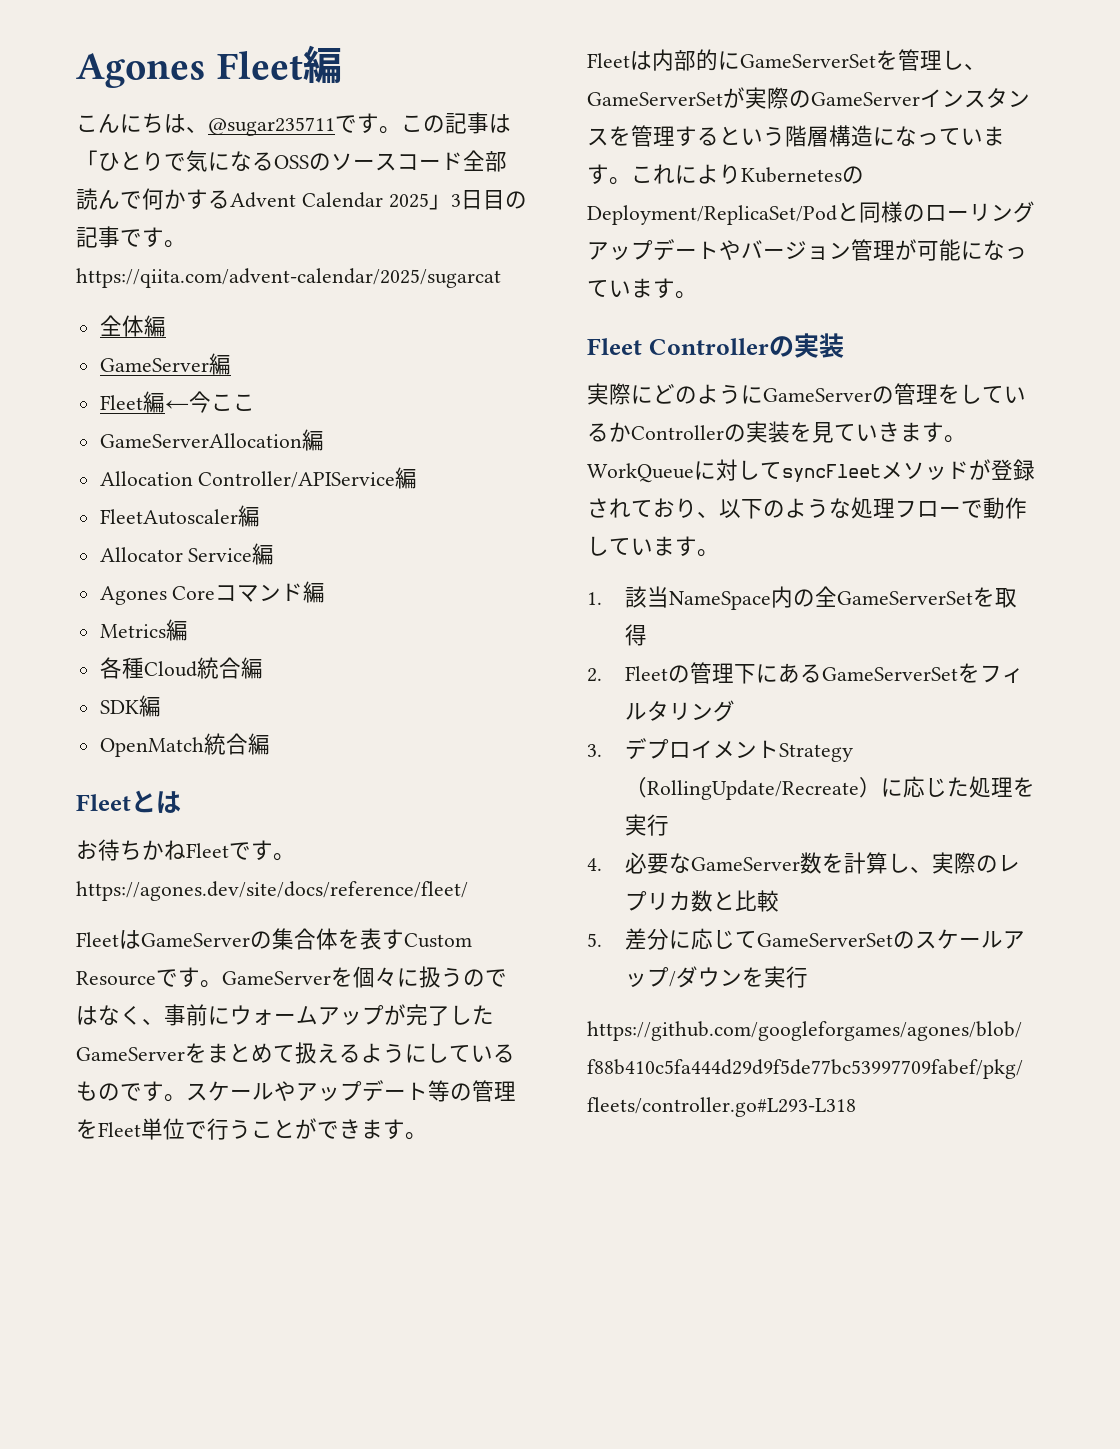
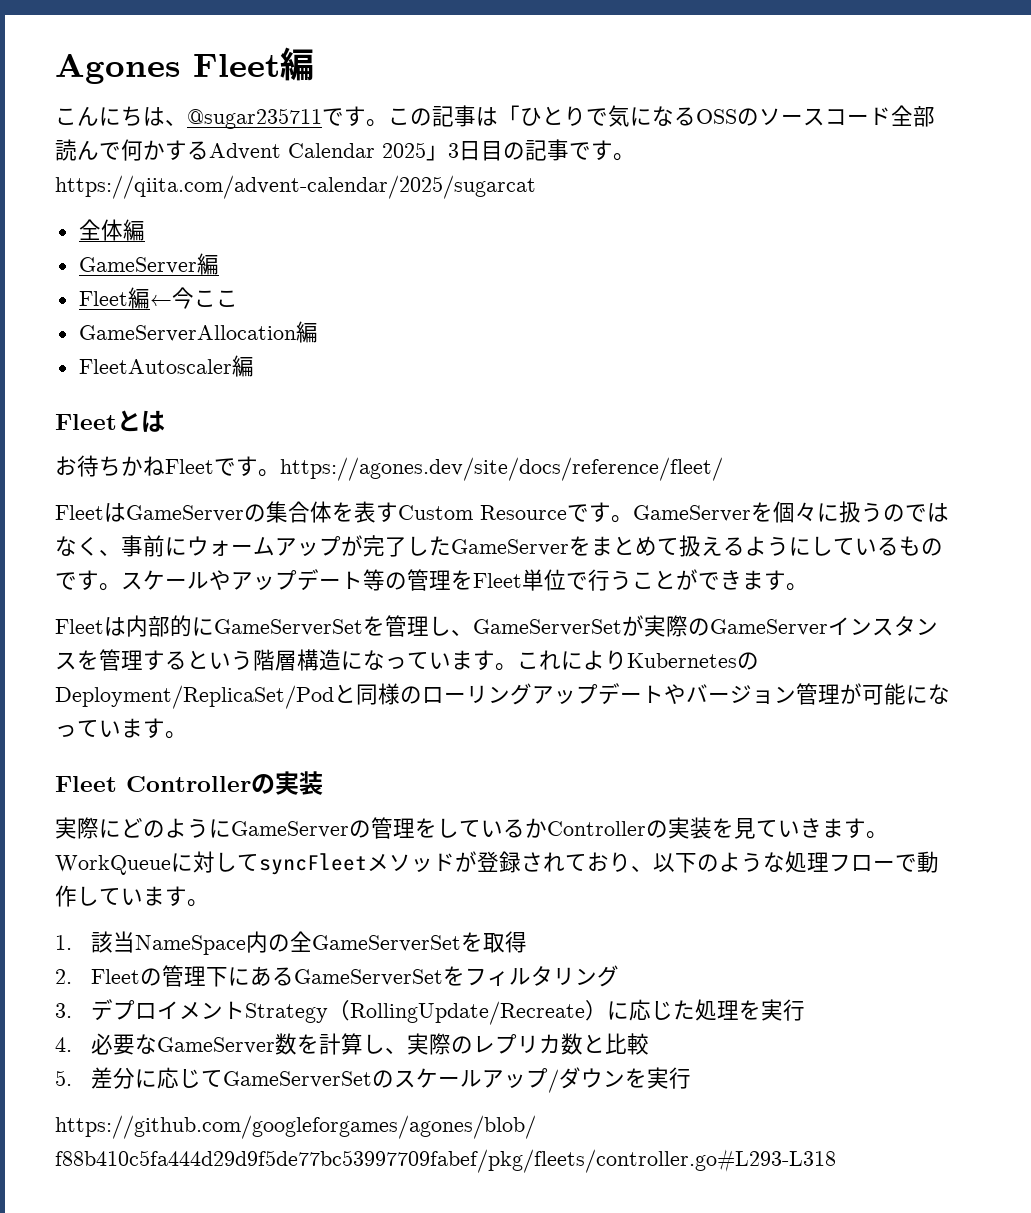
- Allocation Controller/APIService編
- Allocator Service編
- Agones Coreコマンド編
- Metrics編
- 各種Cloud統合編
- SDK編
- OpenMatch統合編

